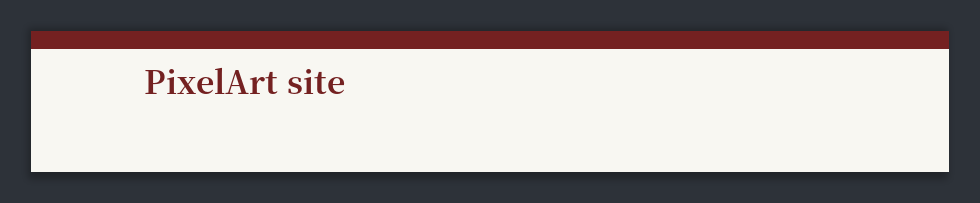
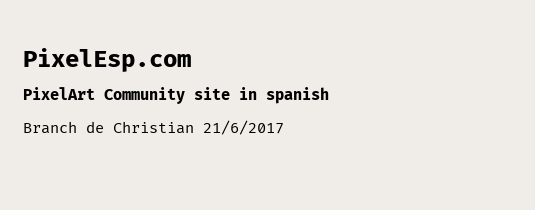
- PixelArt site
+ PixelEsp.com
+ PixelArt Community site in spanish
+ Branch de Christian 21/6/2017

